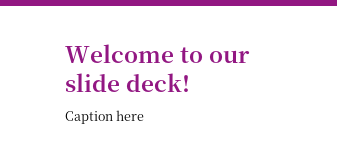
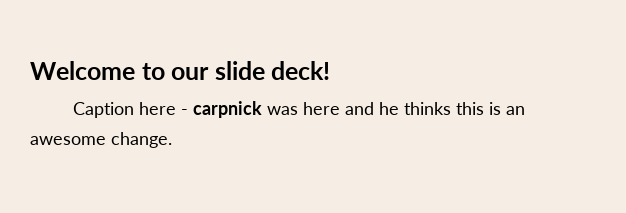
- Caption here
+ Caption here - carpnick was here and he thinks this is an awesome change.

